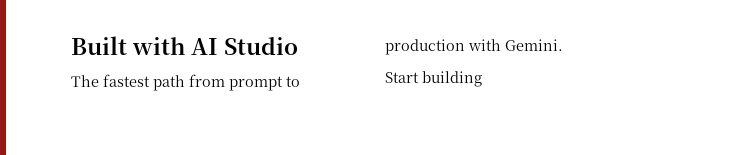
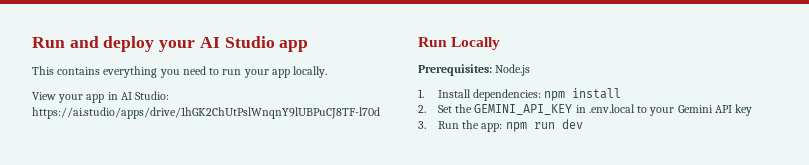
- Built with AI Studio
- The fastest path from prompt to production with Gemini.
- Start building
+ Run and deploy your AI Studio app
+ This contains everything you need to run your app locally.
+ View your app in AI Studio: https://ai.studio/apps/drive/1hGK2ChUtPslWnqnY9lUBPuCJ8TF-l70d
+ Run Locally
+ Prerequisites: Node.js
+ 1. Install dependencies: npm install
+ 2. Set the GEMINI_API_KEY in .env.local to your Gemini API key
+ 3. Run the app: npm run dev

